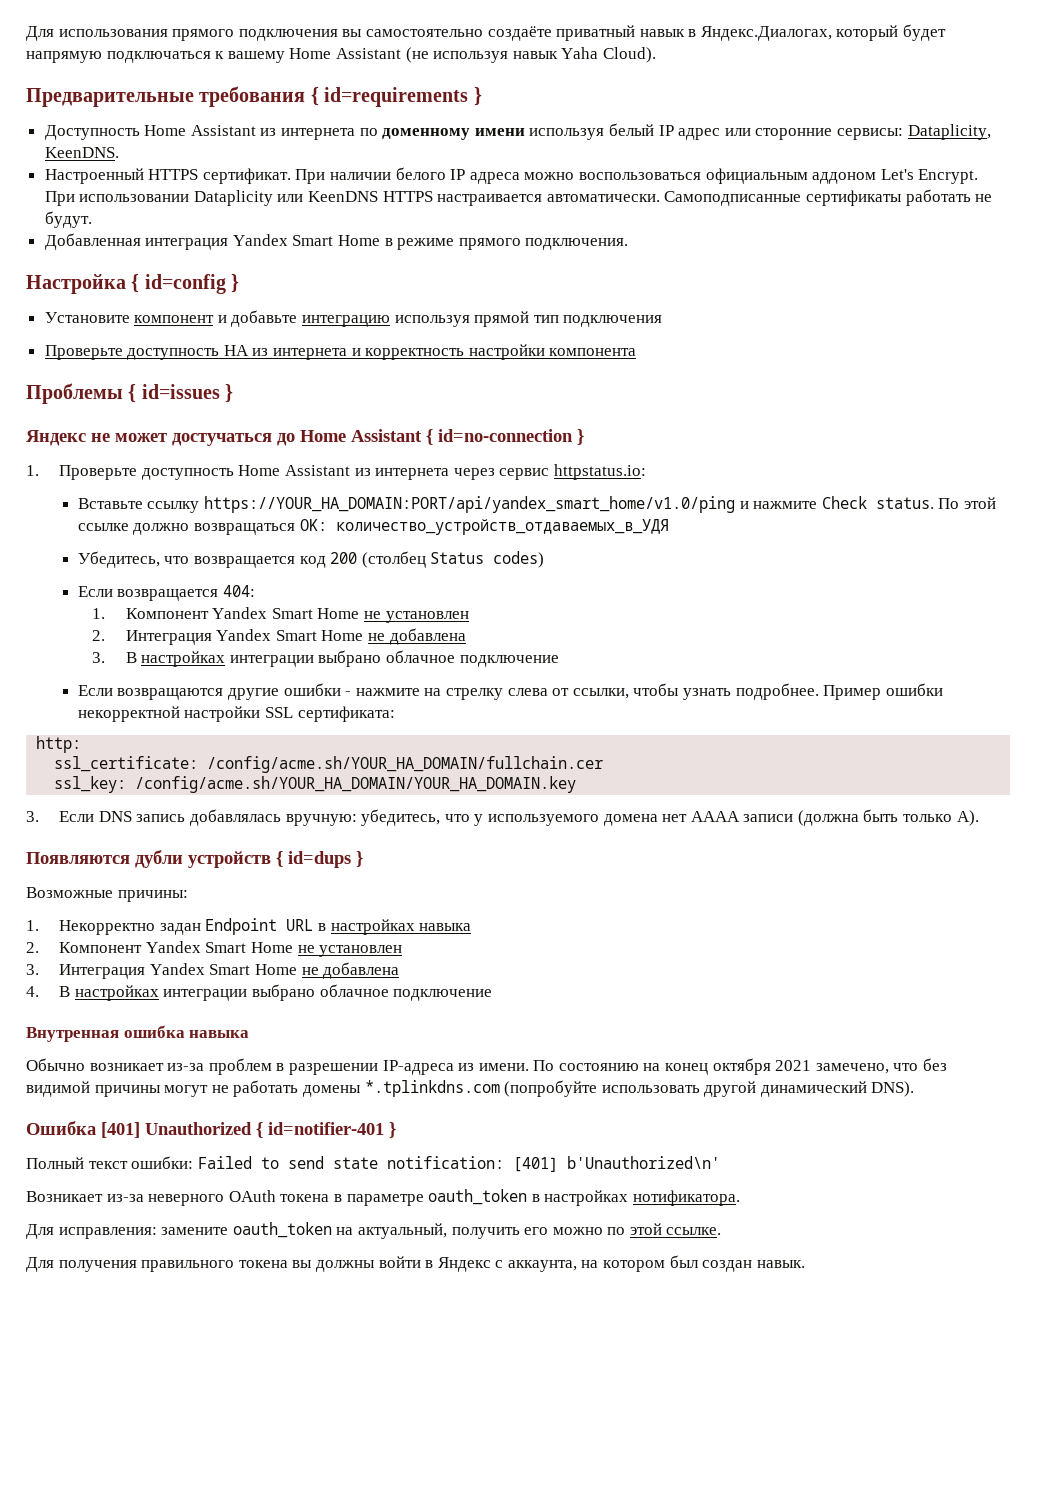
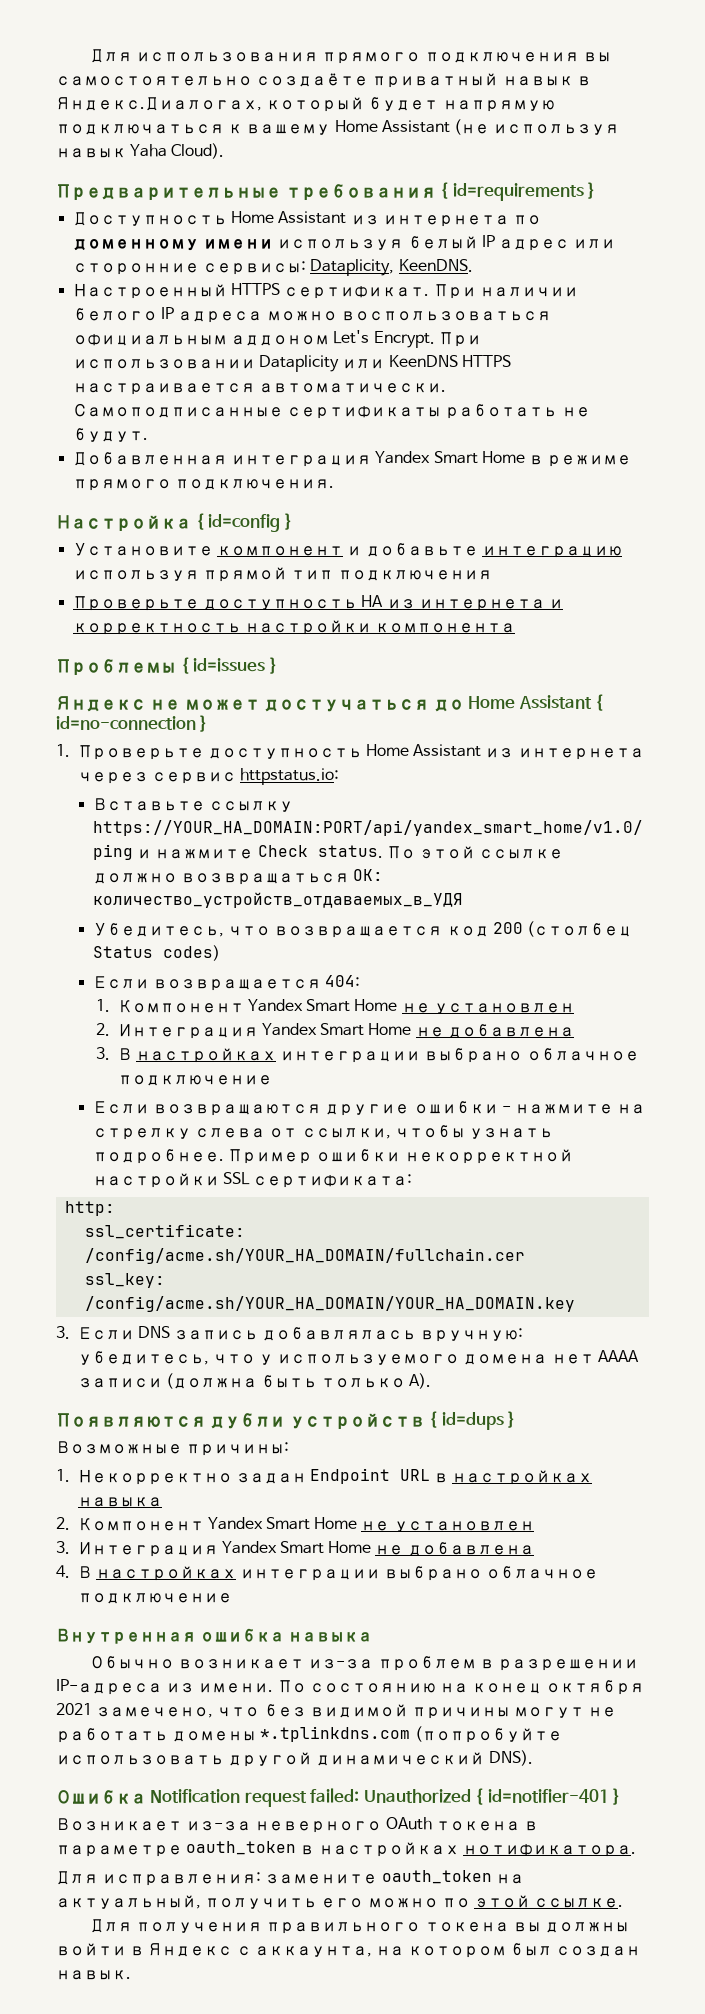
- Ошибка [401] Unauthorized { id=notifier-401 }
+ Ошибка Notification request failed: Unauthorized { id=notifier-401 }
- Полный текст ошибки: Failed to send state notification: [401] b'Unauthorized\n'

